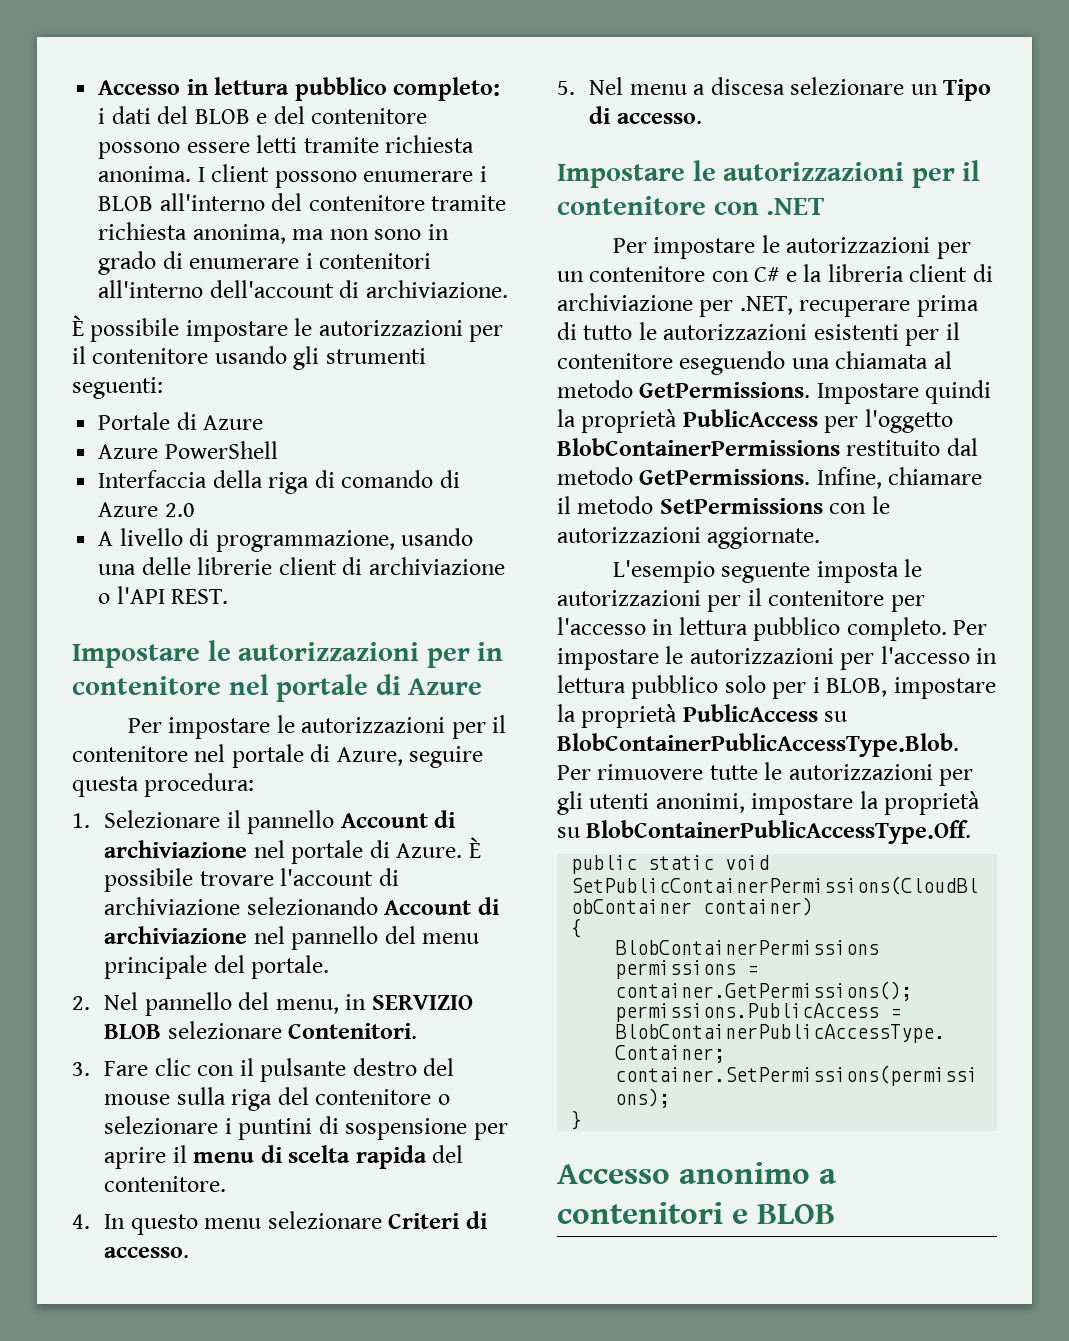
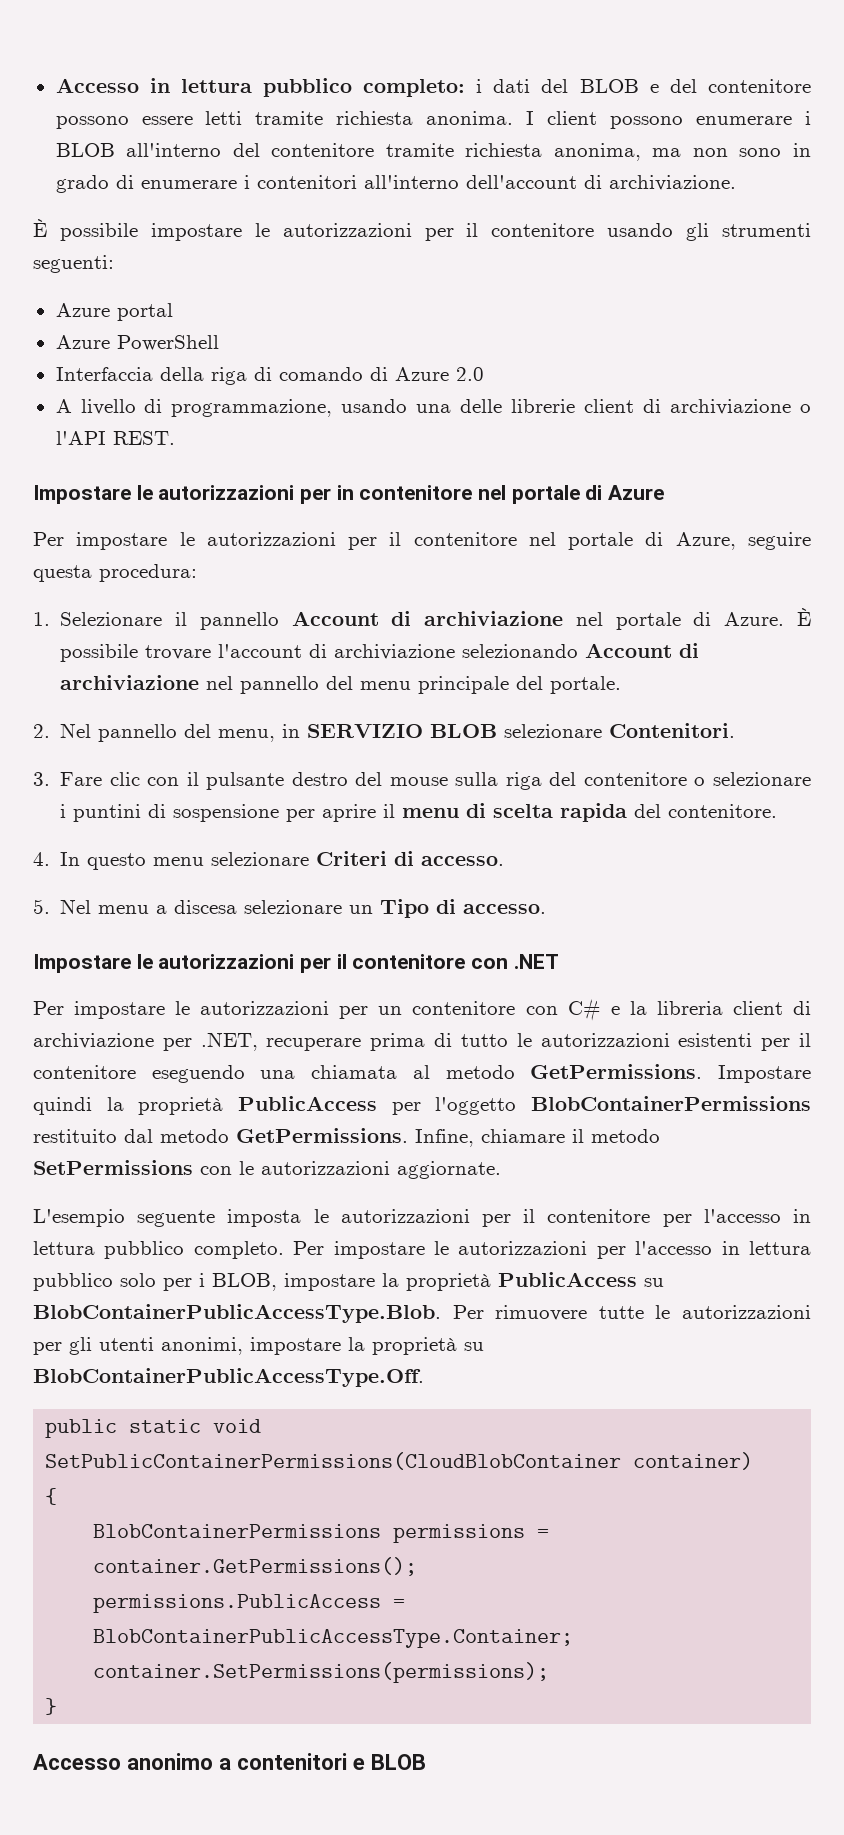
- Portale di Azure
+ Azure portal

